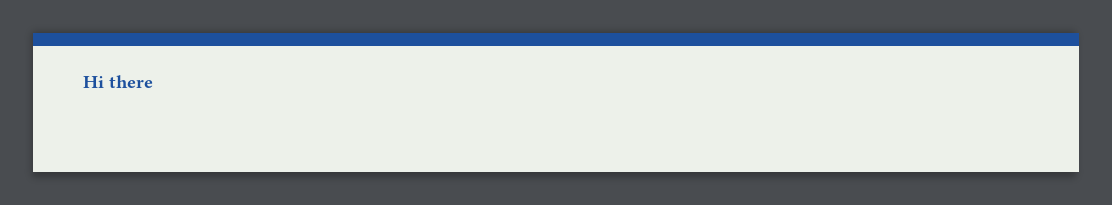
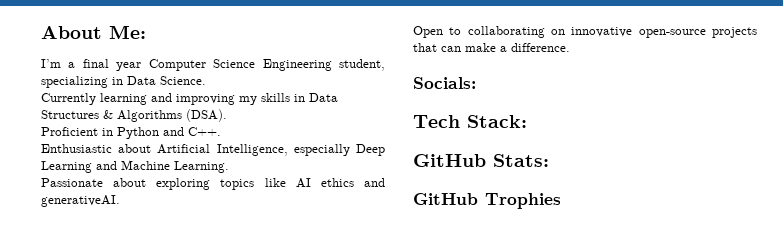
- Hi there
+ About Me:
+ I’m a final year Computer Science Engineering student, specializing in Data Science.
+ Currently learning and improving my skills in Data Structures & Algorithms (DSA).
+ Proficient in Python and C++.
+ Enthusiastic about Artificial Intelligence, especially Deep Learning and Machine Learning.
+ Passionate about exploring topics like AI ethics and generativeAI.
+ Open to collaborating on innovative open-source projects that can make a difference.
+ Socials:
+ Tech Stack:
+ GitHub Stats:
+ GitHub Trophies

